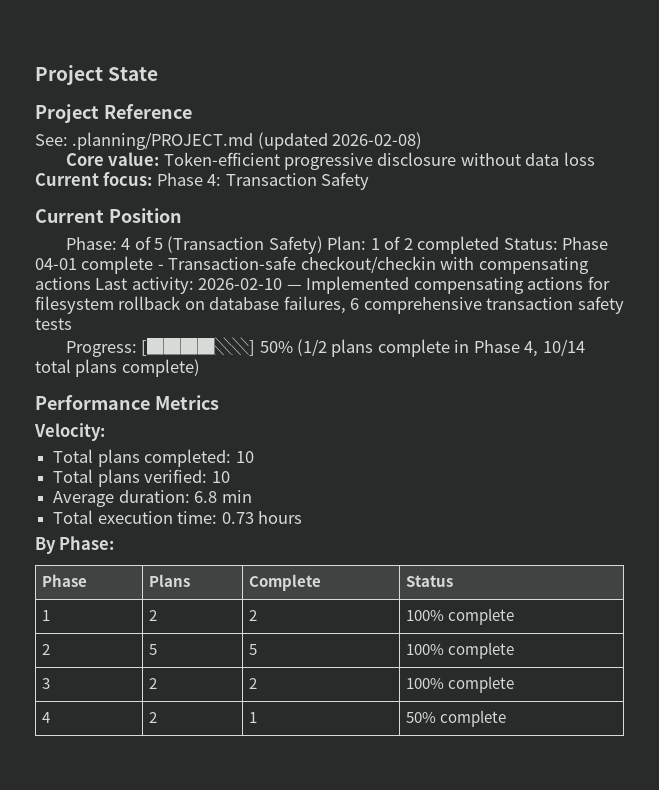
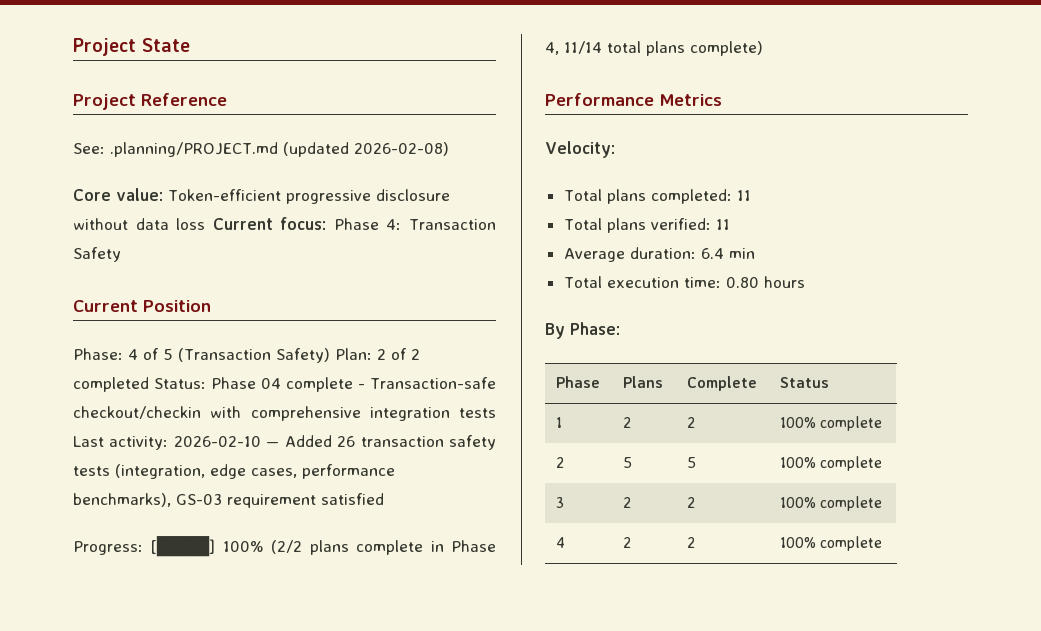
- Phase: 4 of 5 (Transaction Safety) Plan: 1 of 2 completed Status: Phase 04-01 complete - Transaction-safe checkout/checkin with compensating actions Last activity: 2026-02-10 — Implemented compensating actions for filesystem rollback on database failures, 6 comprehensive transaction safety tests
- Progress: [████░░] 50% (1/2 plans complete in Phase 4, 10/14 total plans complete)
+ Phase: 4 of 5 (Transaction Safety) Plan: 2 of 2 completed Status: Phase 04 complete - Transaction-safe checkout/checkin with comprehensive integration tests Last activity: 2026-02-10 — Added 26 transaction safety tests (integration, edge cases, performance benchmarks), GS-03 requirement satisfied
+ Progress: [████] 100% (2/2 plans complete in Phase 4, 11/14 total plans complete)
- Total plans completed: 10
+ Total plans completed: 11
- Total plans verified: 10
+ Total plans verified: 11
- Average duration: 6.8 min
+ Average duration: 6.4 min
- Total execution time: 0.73 hours
+ Total execution time: 0.80 hours
- 4 | 2 | 1 | 50% complete
+ 4 | 2 | 2 | 100% complete

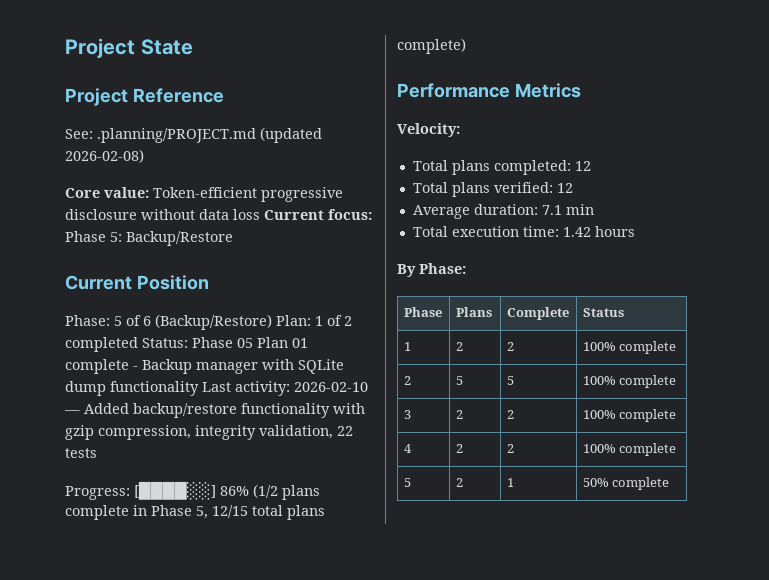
- Core value: Token-efficient progressive disclosure without data loss Current focus: Phase 4: Transaction Safety
+ Core value: Token-efficient progressive disclosure without data loss Current focus: Phase 5: Backup/Restore
- Phase: 4 of 5 (Transaction Safety) Plan: 2 of 2 completed Status: Phase 04 complete - Transaction-safe checkout/checkin with comprehensive integration tests Last activity: 2026-02-10 — Added 26 transaction safety tests (integration, edge cases, performance benchmarks), GS-03 requirement satisfied
- Progress: [████] 100% (2/2 plans complete in Phase 4, 11/14 total plans complete)
+ Phase: 5 of 6 (Backup/Restore) Plan: 1 of 2 completed Status: Phase 05 Plan 01 complete - Backup manager with SQLite dump functionality Last activity: 2026-02-10 — Added backup/restore functionality with gzip compression, integrity validation, 22 tests
+ Progress: [████░░] 86% (1/2 plans complete in Phase 5, 12/15 total plans complete)
- Total plans completed: 11
+ Total plans completed: 12
- Total plans verified: 11
+ Total plans verified: 12
- Average duration: 6.4 min
+ Average duration: 7.1 min
- Total execution time: 0.80 hours
+ Total execution time: 1.42 hours
+ 5 | 2 | 1 | 50% complete

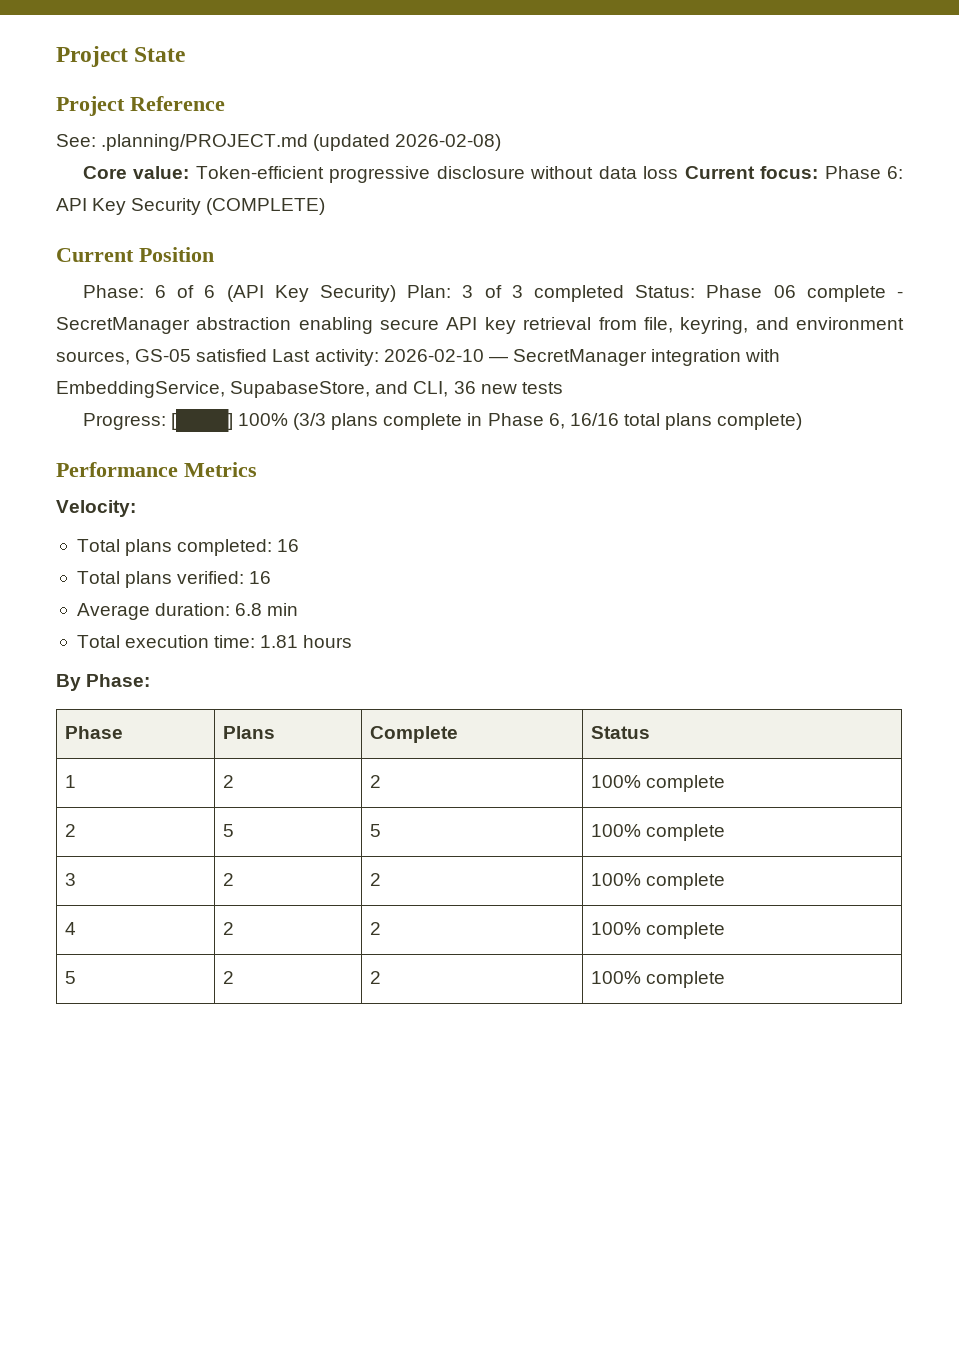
- Core value: Token-efficient progressive disclosure without data loss Current focus: Phase 5: Backup/Restore
+ Core value: Token-efficient progressive disclosure without data loss Current focus: Phase 6: API Key Security (COMPLETE)
- Phase: 5 of 6 (Backup/Restore) Plan: 1 of 2 completed Status: Phase 05 Plan 01 complete - Backup manager with SQLite dump functionality Last activity: 2026-02-10 — Added backup/restore functionality with gzip compression, integrity validation, 22 tests
+ Phase: 6 of 6 (API Key Security) Plan: 3 of 3 completed Status: Phase 06 complete - SecretManager abstraction enabling secure API key retrieval from file, keyring, and environment sources, GS-05 satisfied Last activity: 2026-02-10 — SecretManager integration with EmbeddingService, SupabaseStore, and CLI, 36 new tests
- Progress: [████░░] 86% (1/2 plans complete in Phase 5, 12/15 total plans complete)
+ Progress: [████] 100% (3/3 plans complete in Phase 6, 16/16 total plans complete)
- Total plans completed: 12
+ Total plans completed: 16
- Total plans verified: 12
+ Total plans verified: 16
- Average duration: 7.1 min
+ Average duration: 6.8 min
- Total execution time: 1.42 hours
+ Total execution time: 1.81 hours
- 5 | 2 | 1 | 50% complete
+ 5 | 2 | 2 | 100% complete

